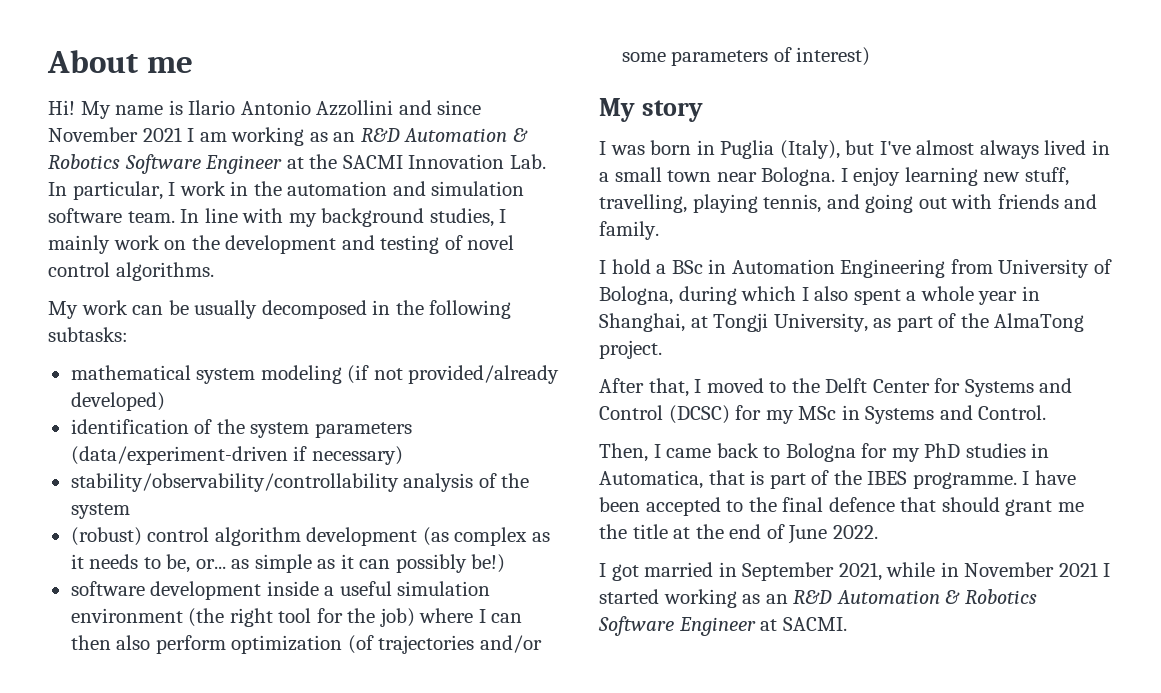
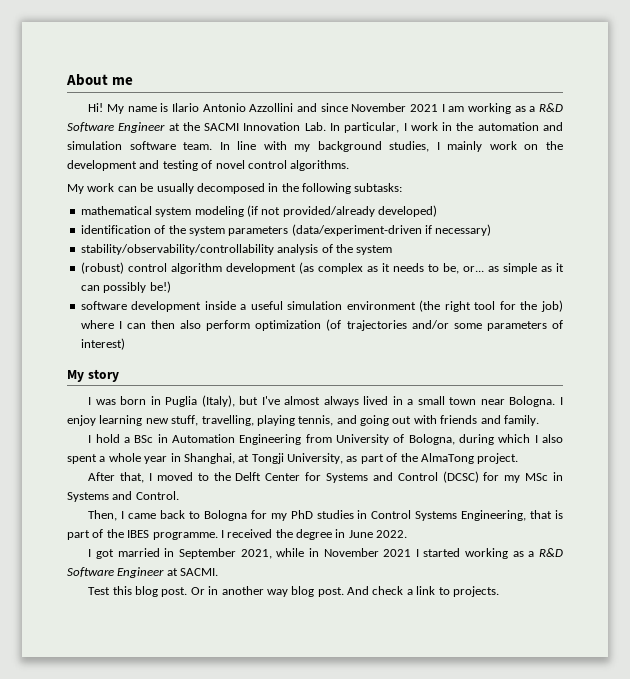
- My name is Ilario Antonio Azzollini and since November 2021 I am working as an R&D Automation & Robotics Software Engineer at the SACMI Innovation Lab. In particular, I work in the automation and simulation software team.
+ My name is Ilario Antonio Azzollini and since November 2021 I am working as a R&D Software Engineer at the SACMI Innovation Lab. In particular, I work in the automation and simulation software team.
- Then, I came back to Bologna for my PhD studies in Automatica, that is part of the IBES programme.
+ Then, I came back to Bologna for my PhD studies in Control Systems Engineering, that is part of the IBES programme.
- I have been accepted to the final defence that should grant me the title at the end of June 2022.
+ I received the degree in June 2022.
- I got married in September 2021, while in November 2021 I started working as an R&D Automation & Robotics Software Engineer at SACMI.
+ I got married in September 2021, while in November 2021 I started working as a R&D Software Engineer at SACMI.
+ Test this blog post. Or in another way blog post. And check a link to projects.

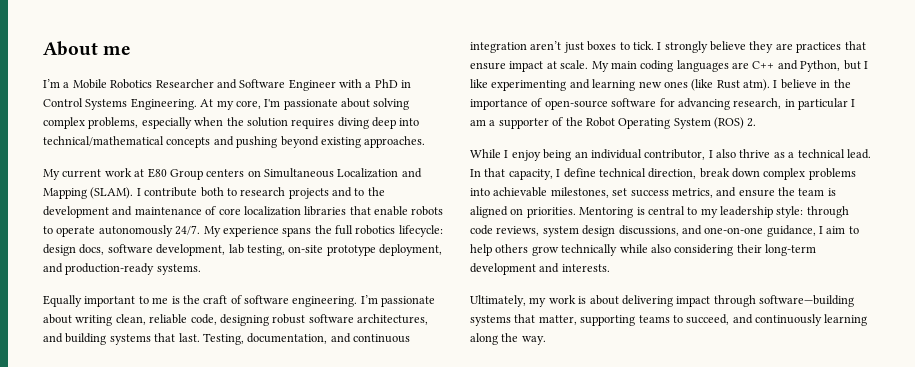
- Hi! My name is Ilario Antonio Azzollini and since November 2021 I am working as a R&D Software Engineer at the SACMI Innovation Lab. In particular, I work in the automation and simulation software team. In line with my background studies, I mainly work on the development and testing of novel control algorithms.
- My work can be usually decomposed in the following subtasks:
- mathematical system modeling (if not provided/already developed)
- identification of the system parameters (data/experiment-driven if necessary)
- stability/observability/controllability analysis of the system
- (robust) control algorithm development (as complex as it needs to be, or... as simple as it can possibly be!)
- software development inside a useful simulation environment (the right tool for the job) where I can then also perform optimization (of trajectories and/or some parameters of interest)
- My story
- I was born in Puglia (Italy), but I've almost always lived in a small town near Bologna. I enjoy learning new stuff, travelling, playing tennis, and going out with friends and family.
- I hold a BSc in Automation Engineering from University of Bologna, during which I also spent a whole year in Shanghai, at Tongji University, as part of the AlmaTong project.
- After that, I moved to the Delft Center for Systems and Control (DCSC) for my MSc in Systems and Control.
- Then, I came back to Bologna for my PhD studies in Control Systems Engineering, that is part of the IBES programme. I received the degree in June 2022.
- I got married in September 2021, while in November 2021 I started working as a R&D Software Engineer at SACMI.
- Test this blog post. Or in another way blog post. And check a link to projects.
+ I’m a Mobile Robotics Researcher and Software Engineer with a PhD in Control Systems Engineering. At my core, I'm passionate about solving complex problems, especially when the solution requires diving deep into technical/mathematical concepts and pushing beyond existing approaches.
+ My current work at E80 Group centers on Simultaneous Localization and Mapping (SLAM). I contribute both to research projects and to the development and maintenance of core localization libraries that enable robots to operate autonomously 24/7. My experience spans the full robotics lifecycle: design docs, software development, lab testing, on-site prototype deployment, and production-ready systems.
+ Equally important to me is the craft of software engineering. I’m passionate about writing clean, reliable code, designing robust software architectures, and building systems that last. Testing, documentation, and continuous integration aren’t just boxes to tick. I strongly believe they are practices that ensure impact at scale. My main coding languages are C++ and Python, but I like experimenting and learning new ones (like Rust atm). I believe in the importance of open-source software for advancing research, in particular I am a supporter of the Robot Operating System (ROS) 2.
+ While I enjoy being an individual contributor, I also thrive as a technical lead. In that capacity, I define technical direction, break down complex problems into achievable milestones, set success metrics, and ensure the team is aligned on priorities. Mentoring is central to my leadership style: through code reviews, system design discussions, and one-on-one guidance, I aim to help others grow technically while also considering their long-term development and interests.
+ Ultimately, my work is about delivering impact through software—building systems that matter, supporting teams to succeed, and continuously learning along the way.

